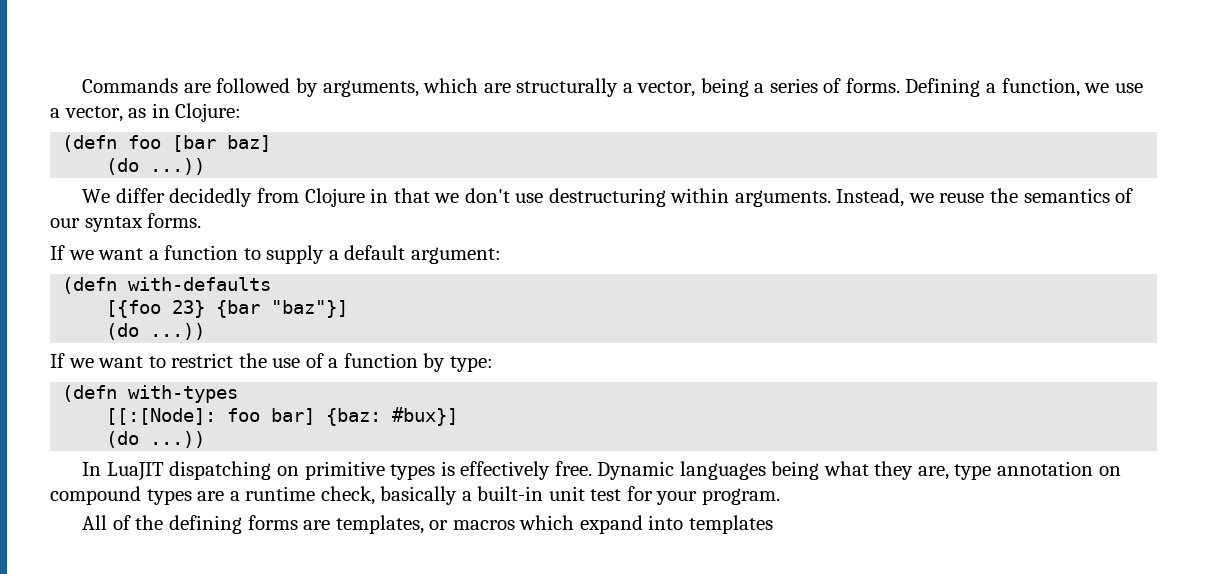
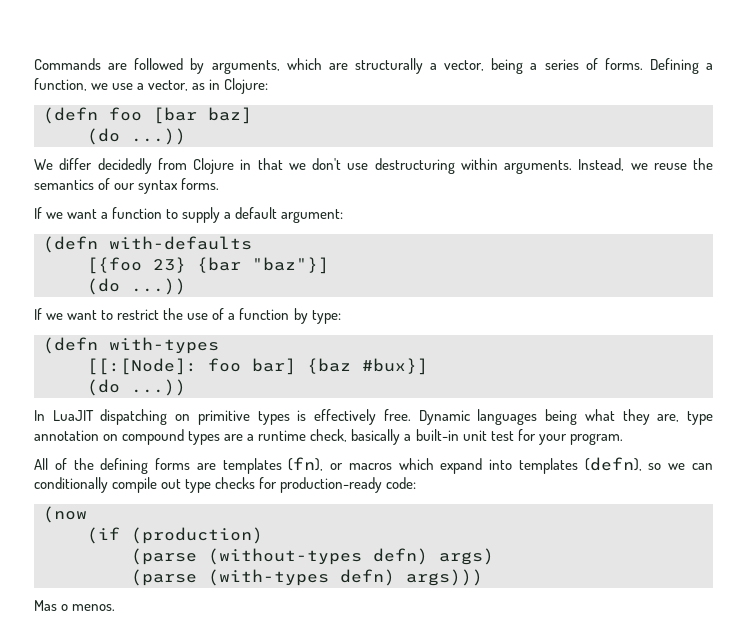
- [[:[Node]: foo bar] {baz: #bux}]
+ [[:[Node]: foo bar] {baz #bux}]
- All of the defining forms are templates, or macros which expand into templates
+ All of the defining forms are templates (fn), or macros which expand into templates (defn), so we can conditionally compile out type checks for production-ready code:
+ (now
+ (if (production)
+ (parse (without-types defn) args)
+ (parse (with-types defn) args)))
+ Mas o menos.

